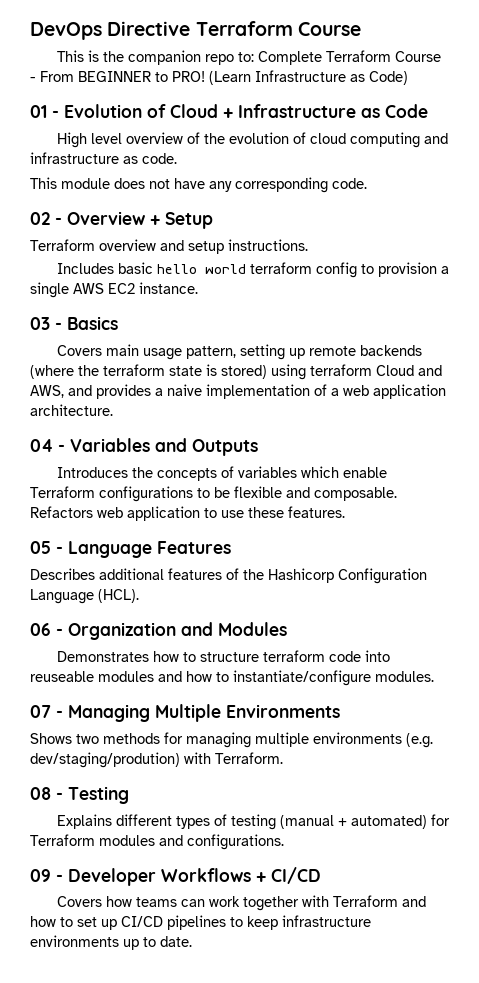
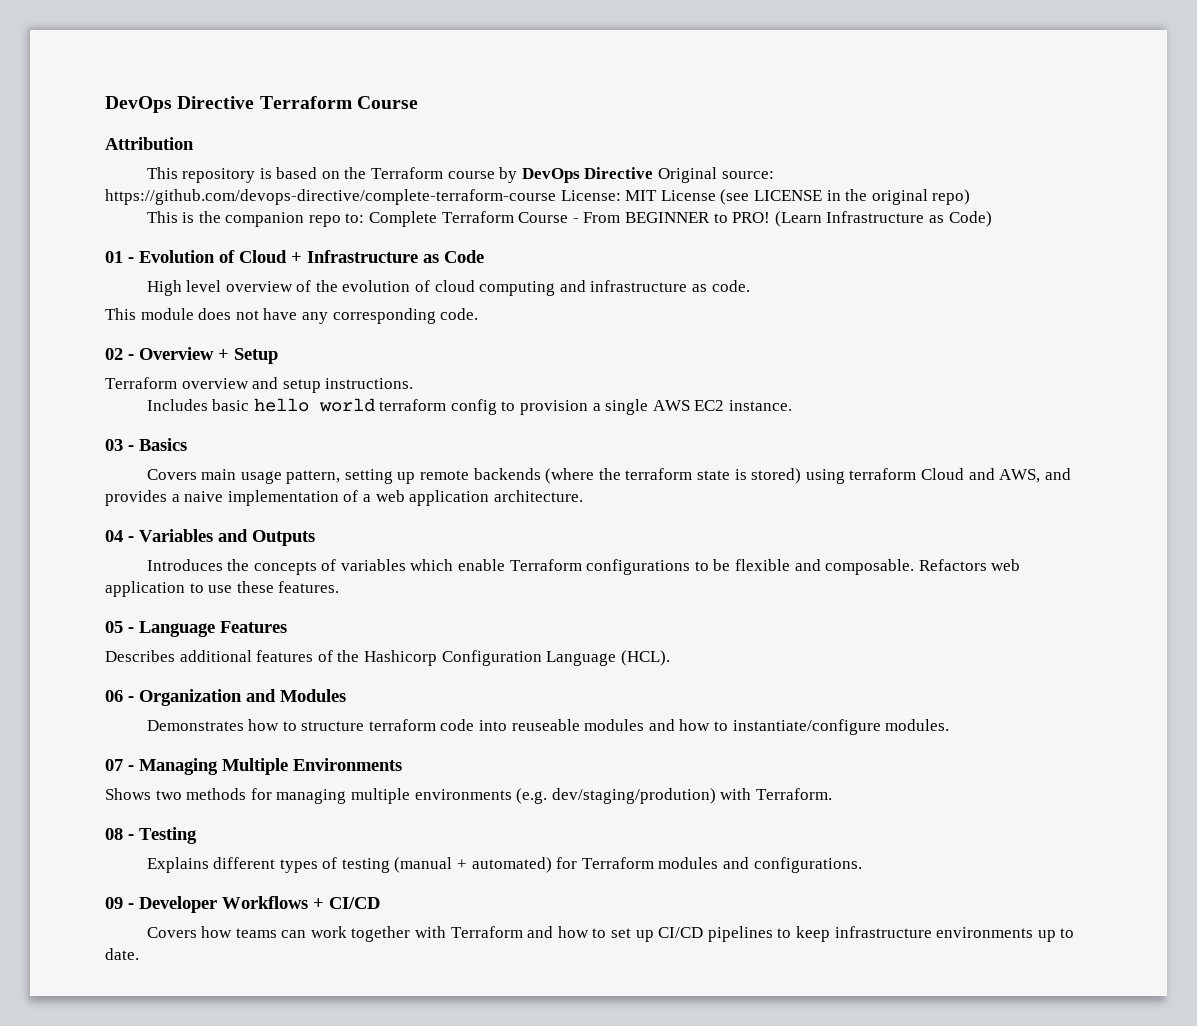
+ Attribution
+ This repository is based on the Terraform course by DevOps Directive Original source: https://github.com/devops-directive/complete-terraform-course License: MIT License (see LICENSE in the original repo)

